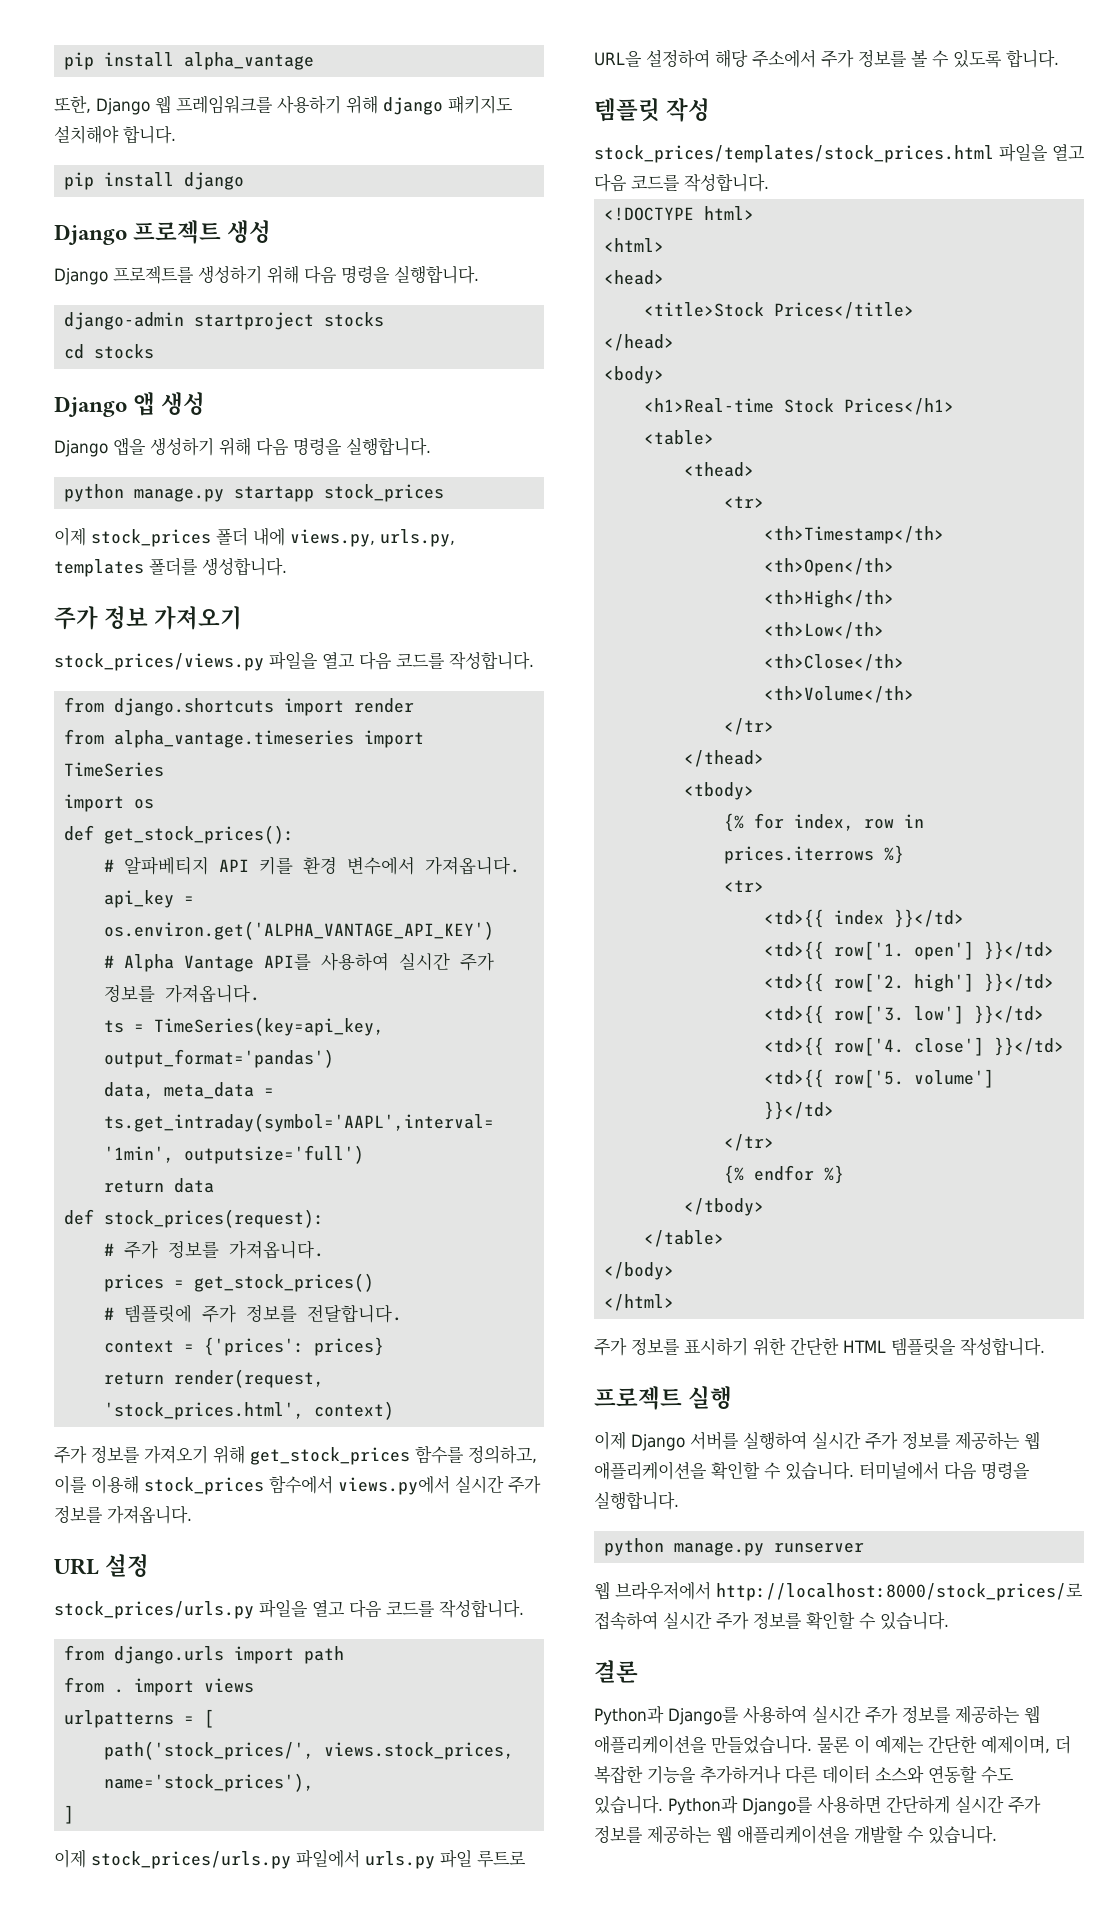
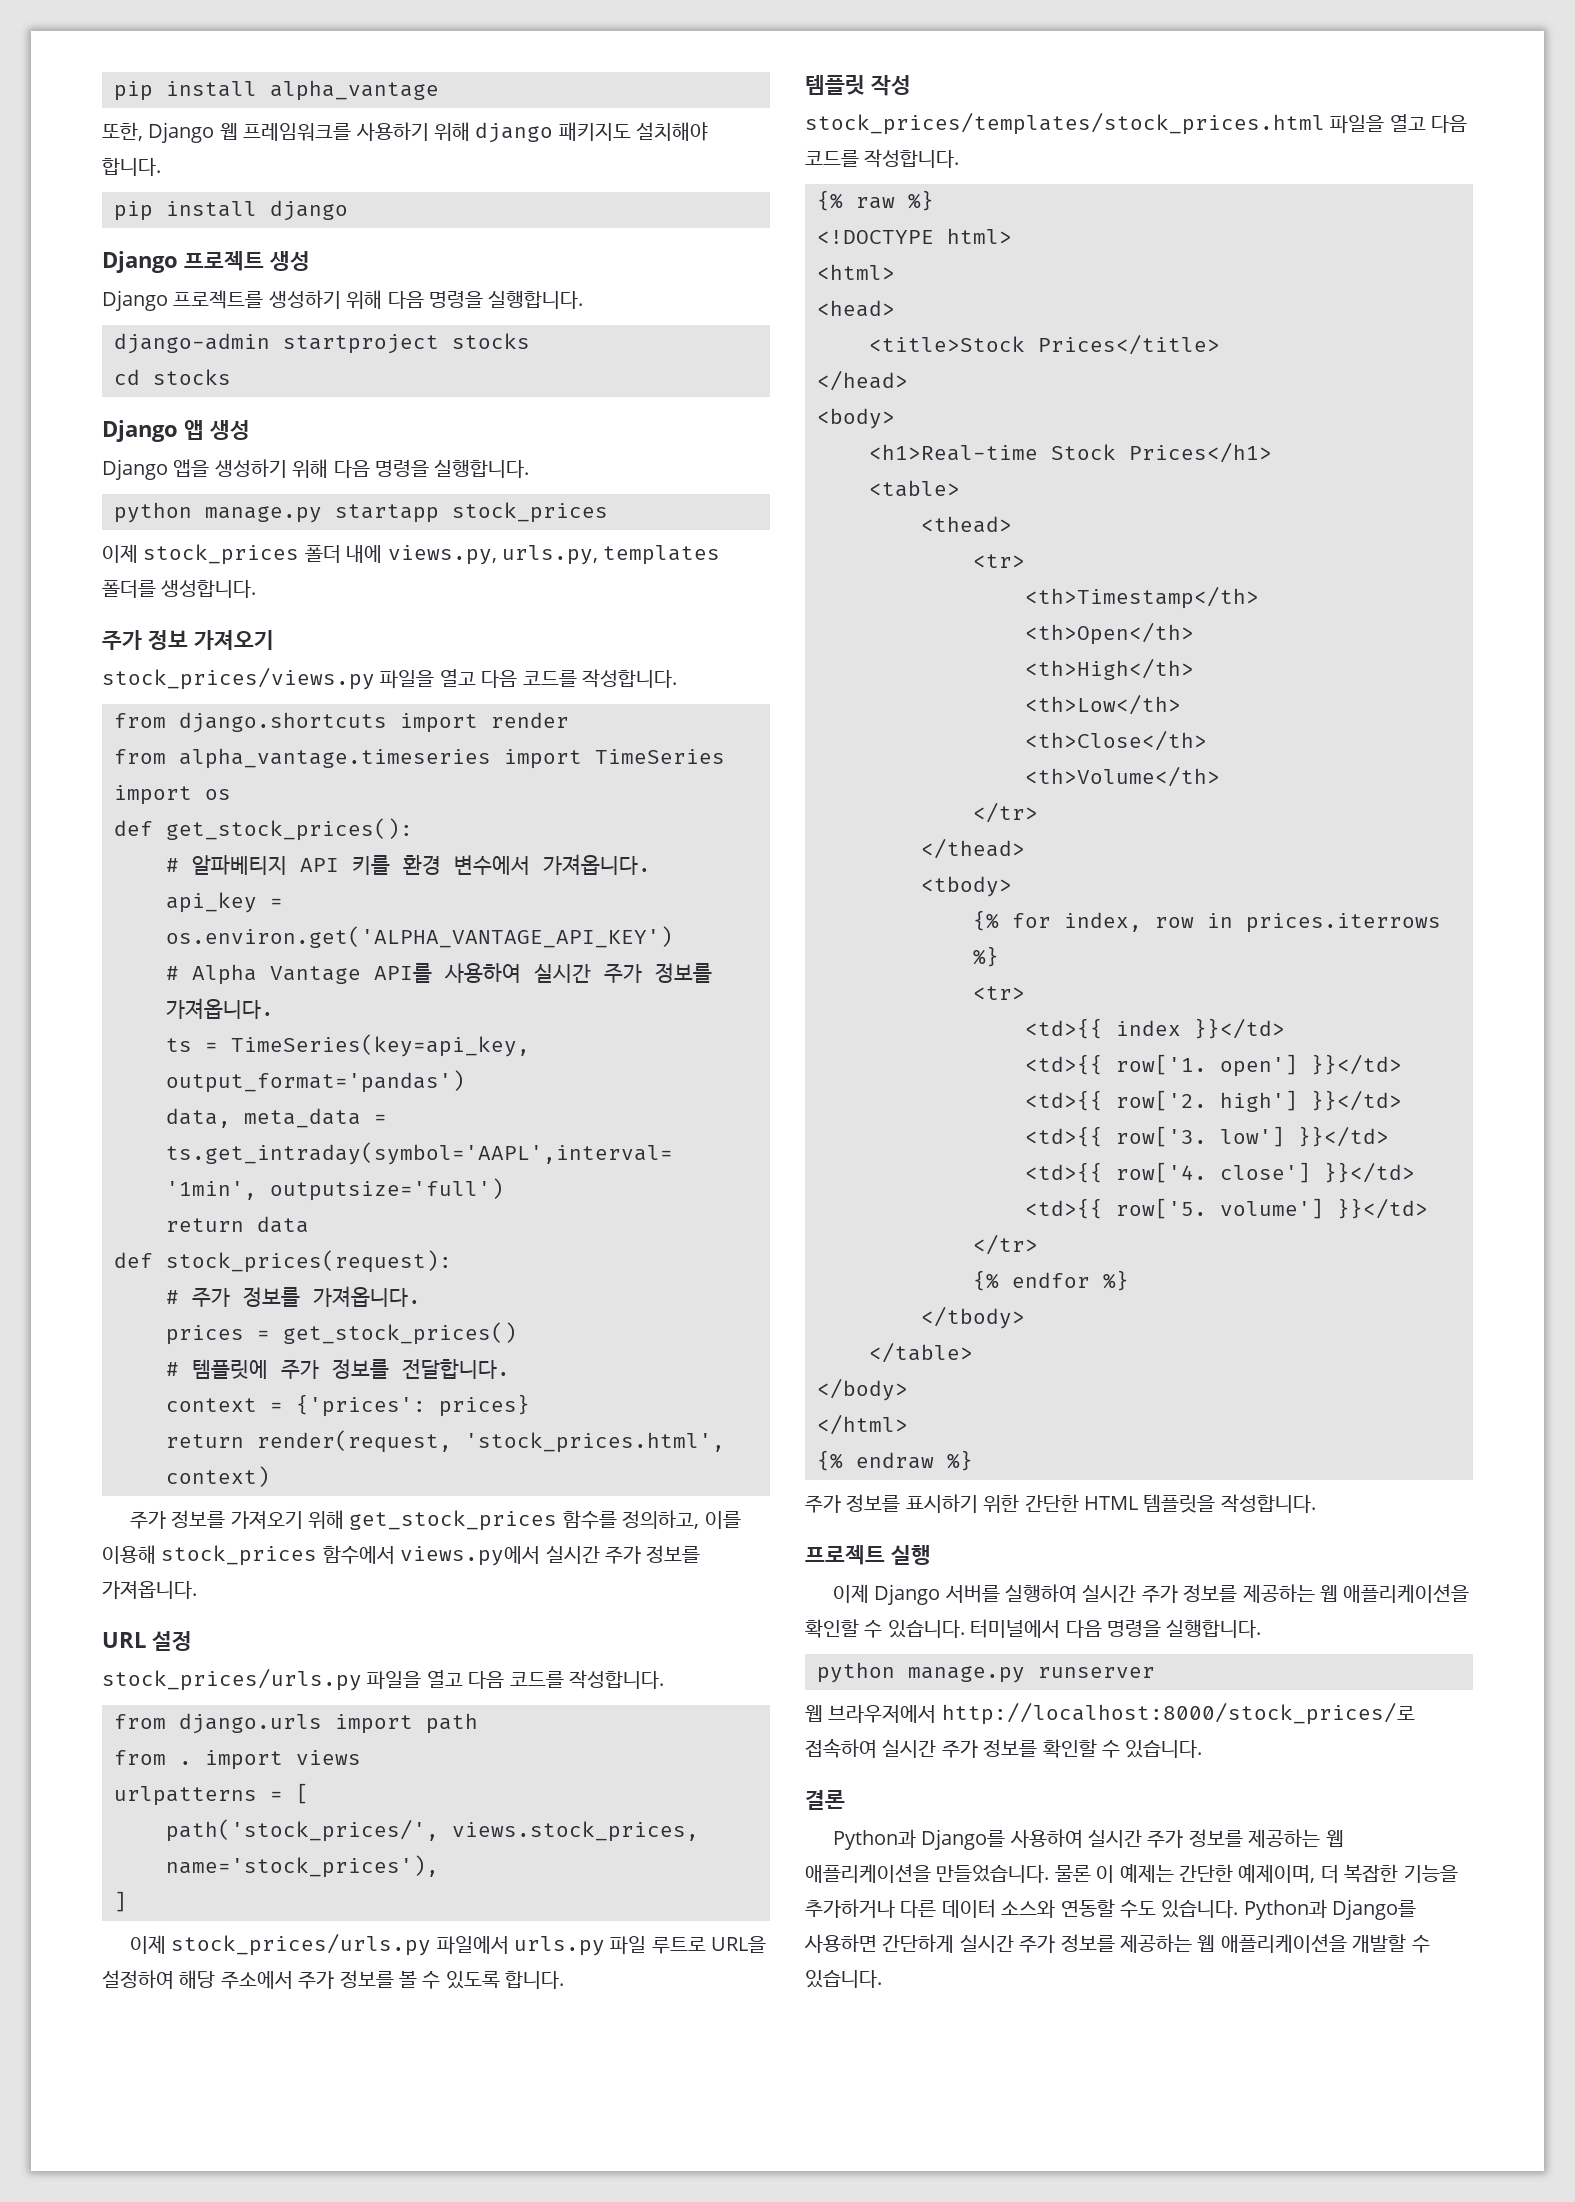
+ {% raw %}
+ {% endraw %}

